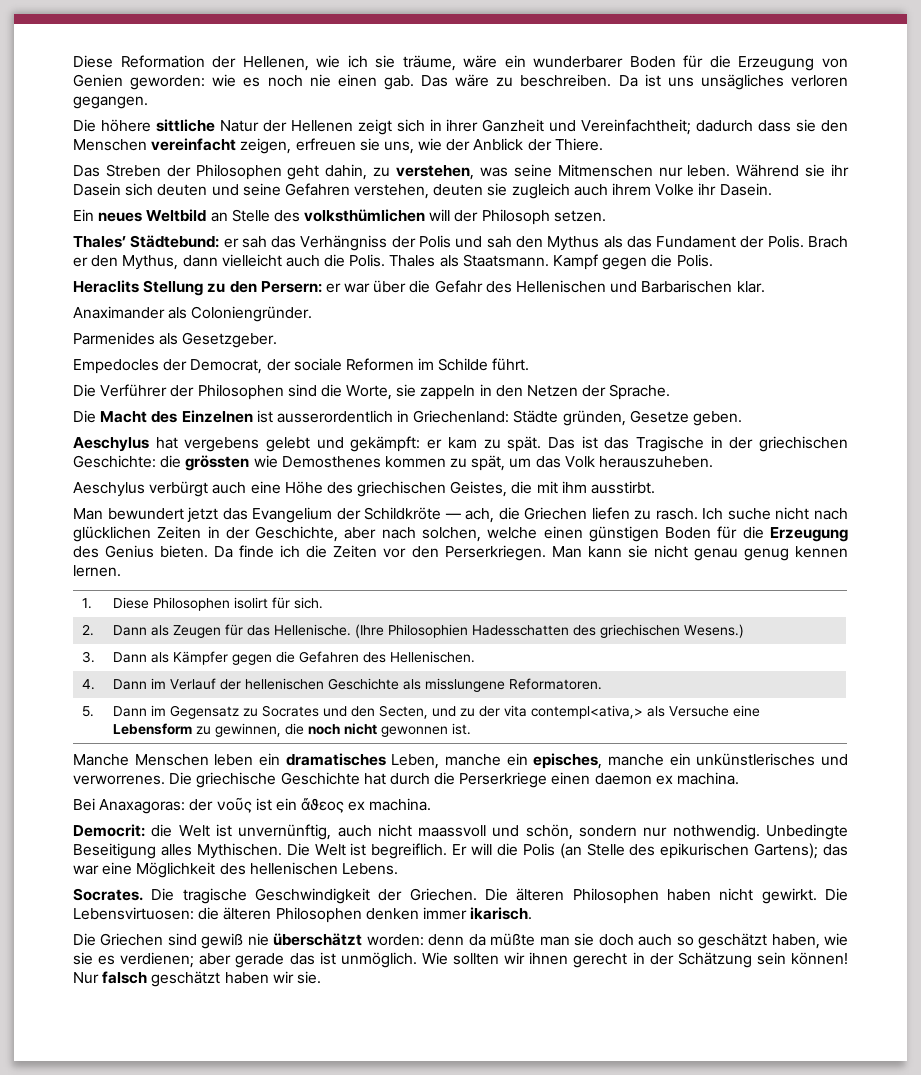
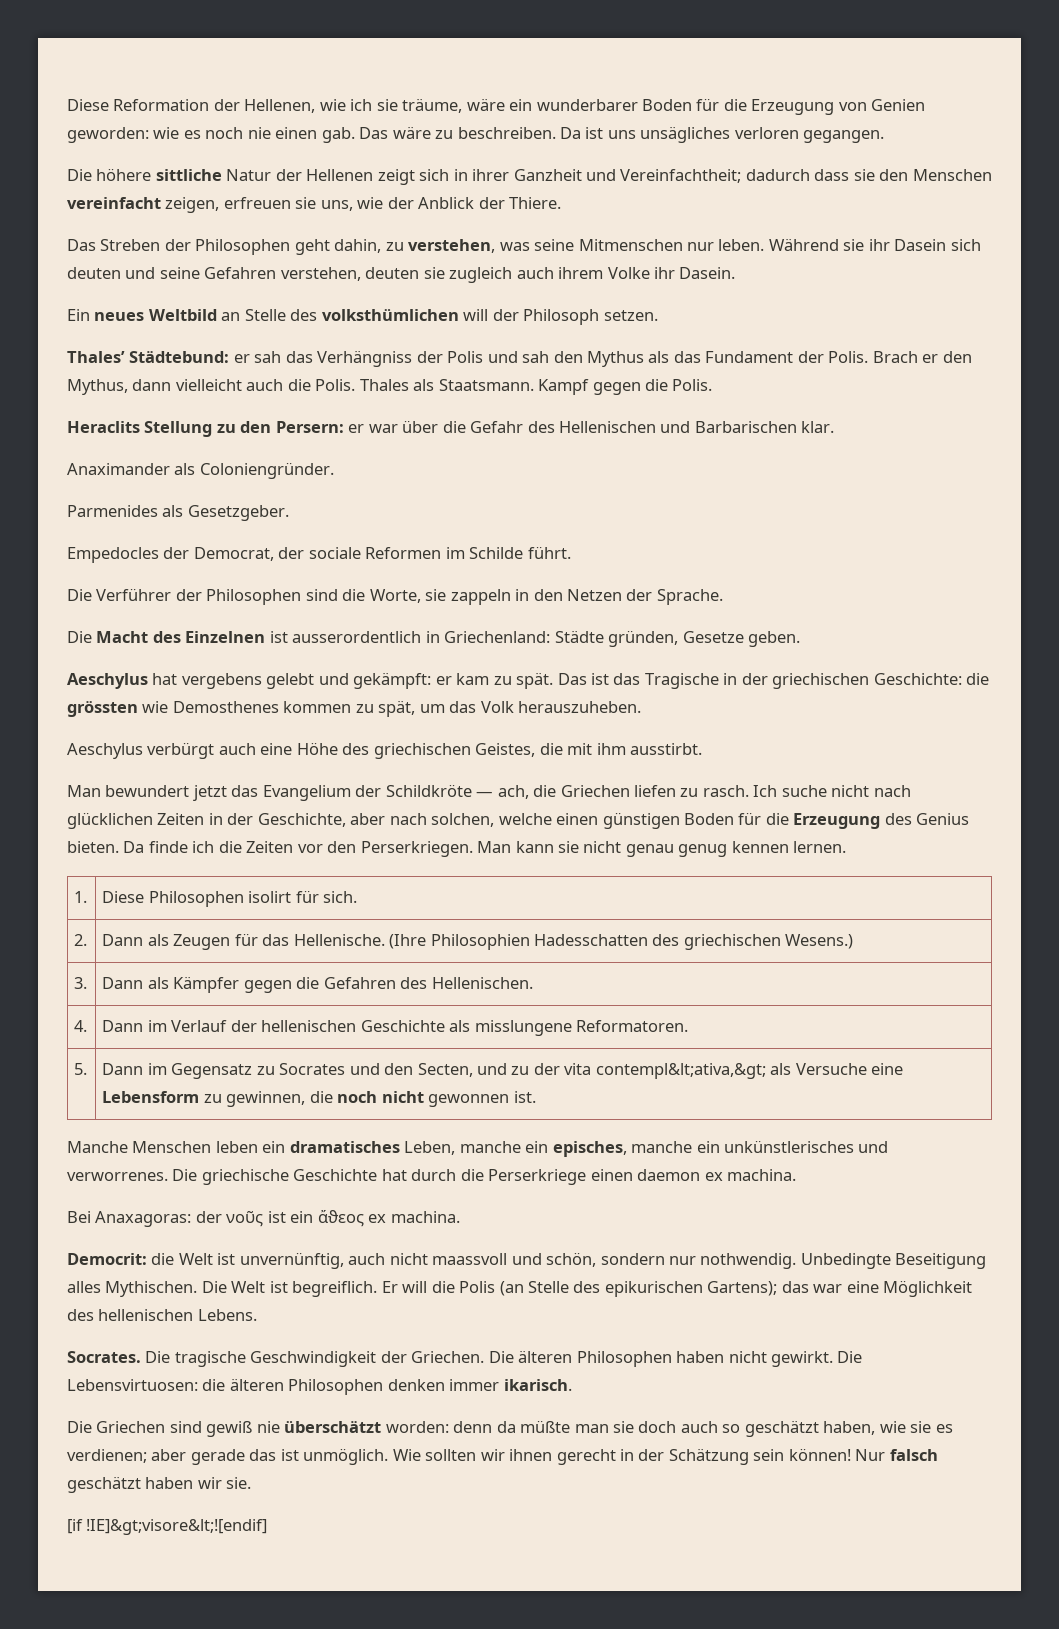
- 5. | Dann im Gegensatz zu Socrates und den Secten, und zu der vita contempl<ativa,> als Versuche eine Lebensform zu gewinnen, die noch nicht gewonnen ist.
+ 5. | Dann im Gegensatz zu Socrates und den Secten, und zu der vita contempl&lt;ativa,&gt; als Versuche eine Lebensform zu gewinnen, die noch nicht gewonnen ist.
+ [if !IE]&gt;visore&lt;![endif]

